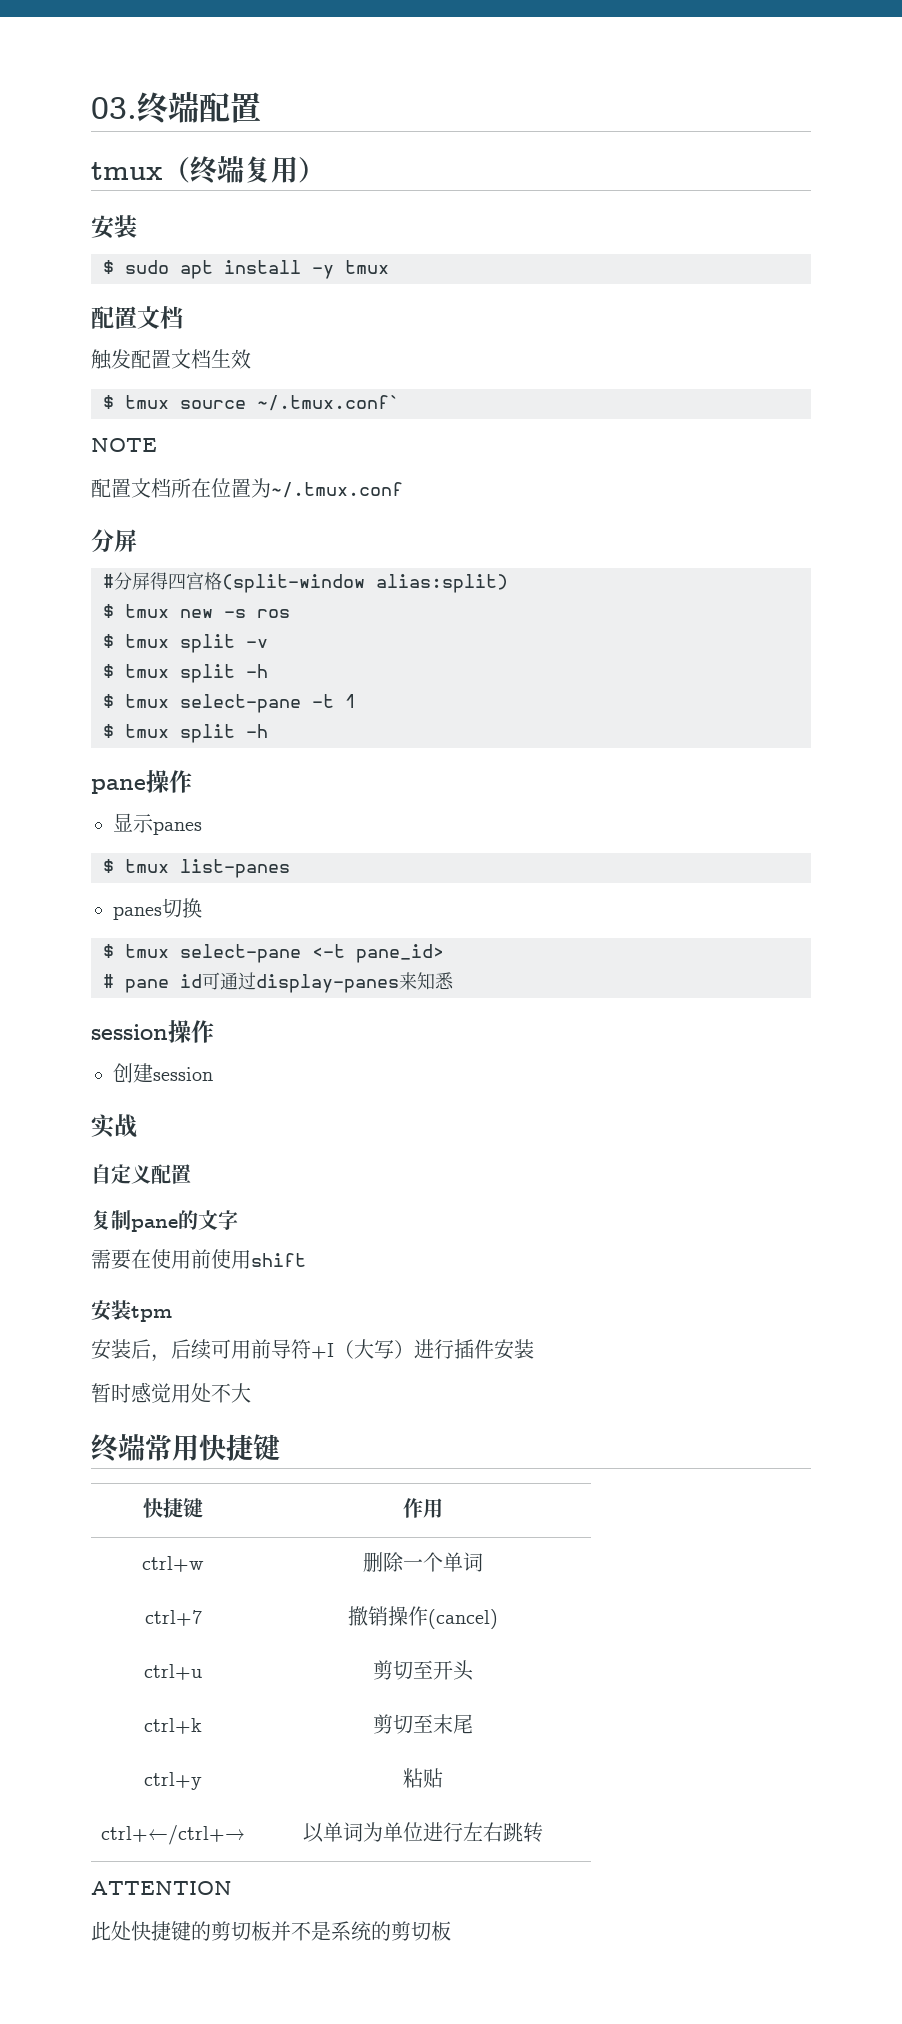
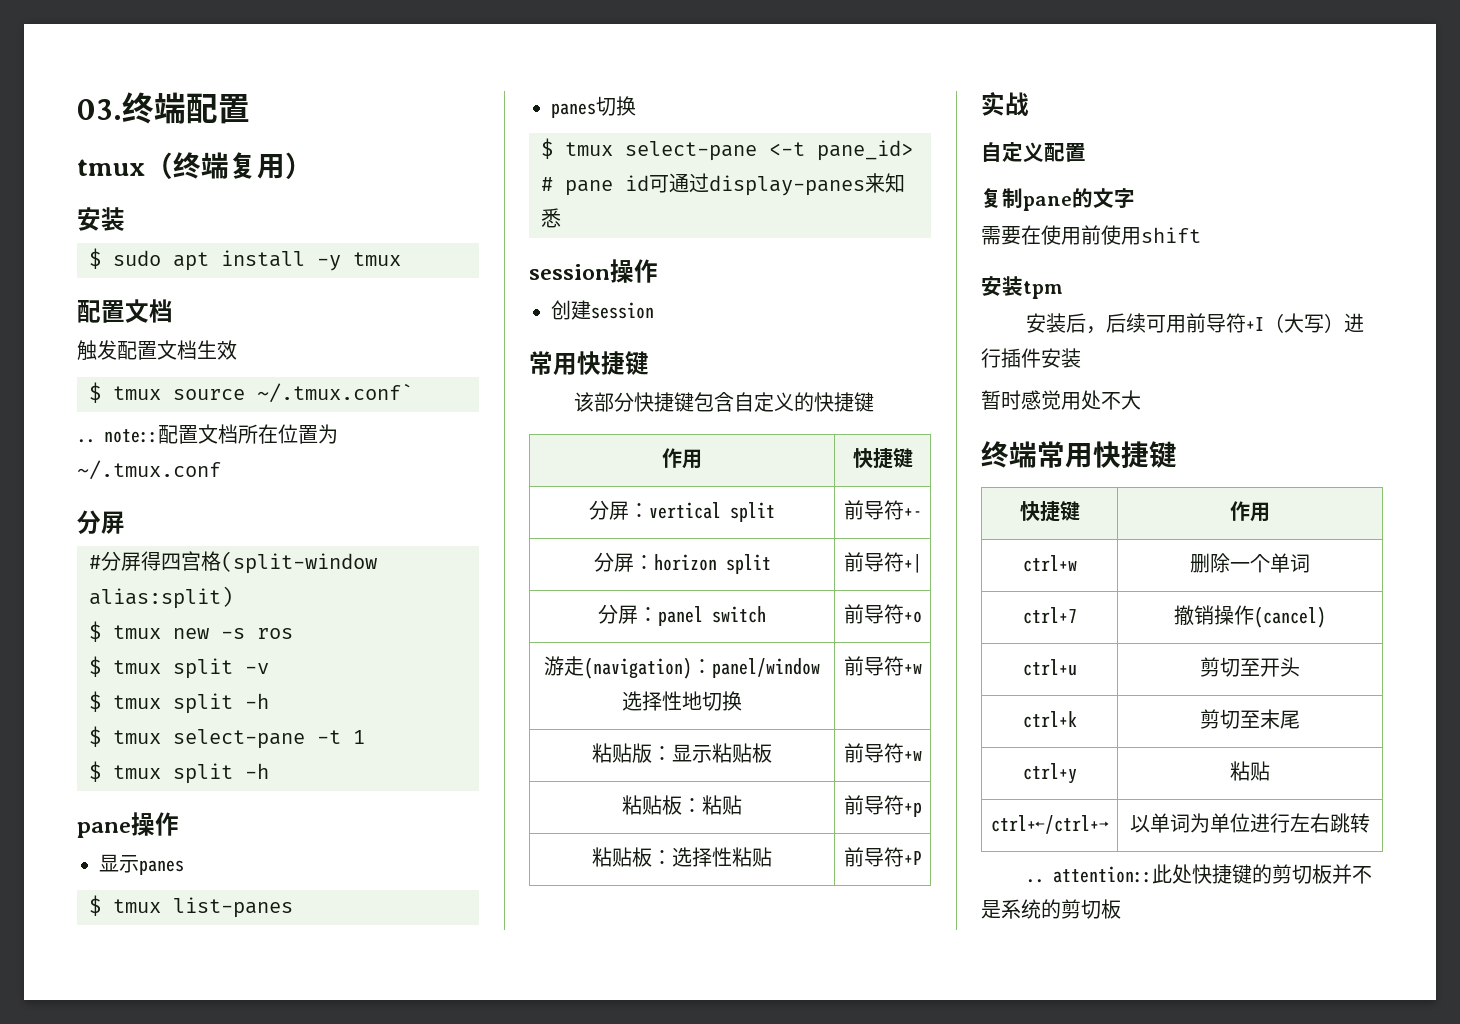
- NOTE
- 配置文档所在位置为~/.tmux.conf
+ .. note::配置文档所在位置为~/.tmux.conf
  创建session
+ 常用快捷键
+ 该部分快捷键包含自定义的快捷键
+ 作用 | 快捷键
+ 分屏：vertical split | 前导符+-
+ 分屏：horizon split | 前导符+|
+ 分屏：panel switch | 前导符+o
+ 游走(navigation)：panel/window选择性地切换 | 前导符+w
+ 粘贴版：显示粘贴板 | 前导符+w
+ 粘贴板：粘贴 | 前导符+p
+ 粘贴板：选择性粘贴 | 前导符+P
- ATTENTION
- 此处快捷键的剪切板并不是系统的剪切板
+ .. attention::此处快捷键的剪切板并不是系统的剪切板

